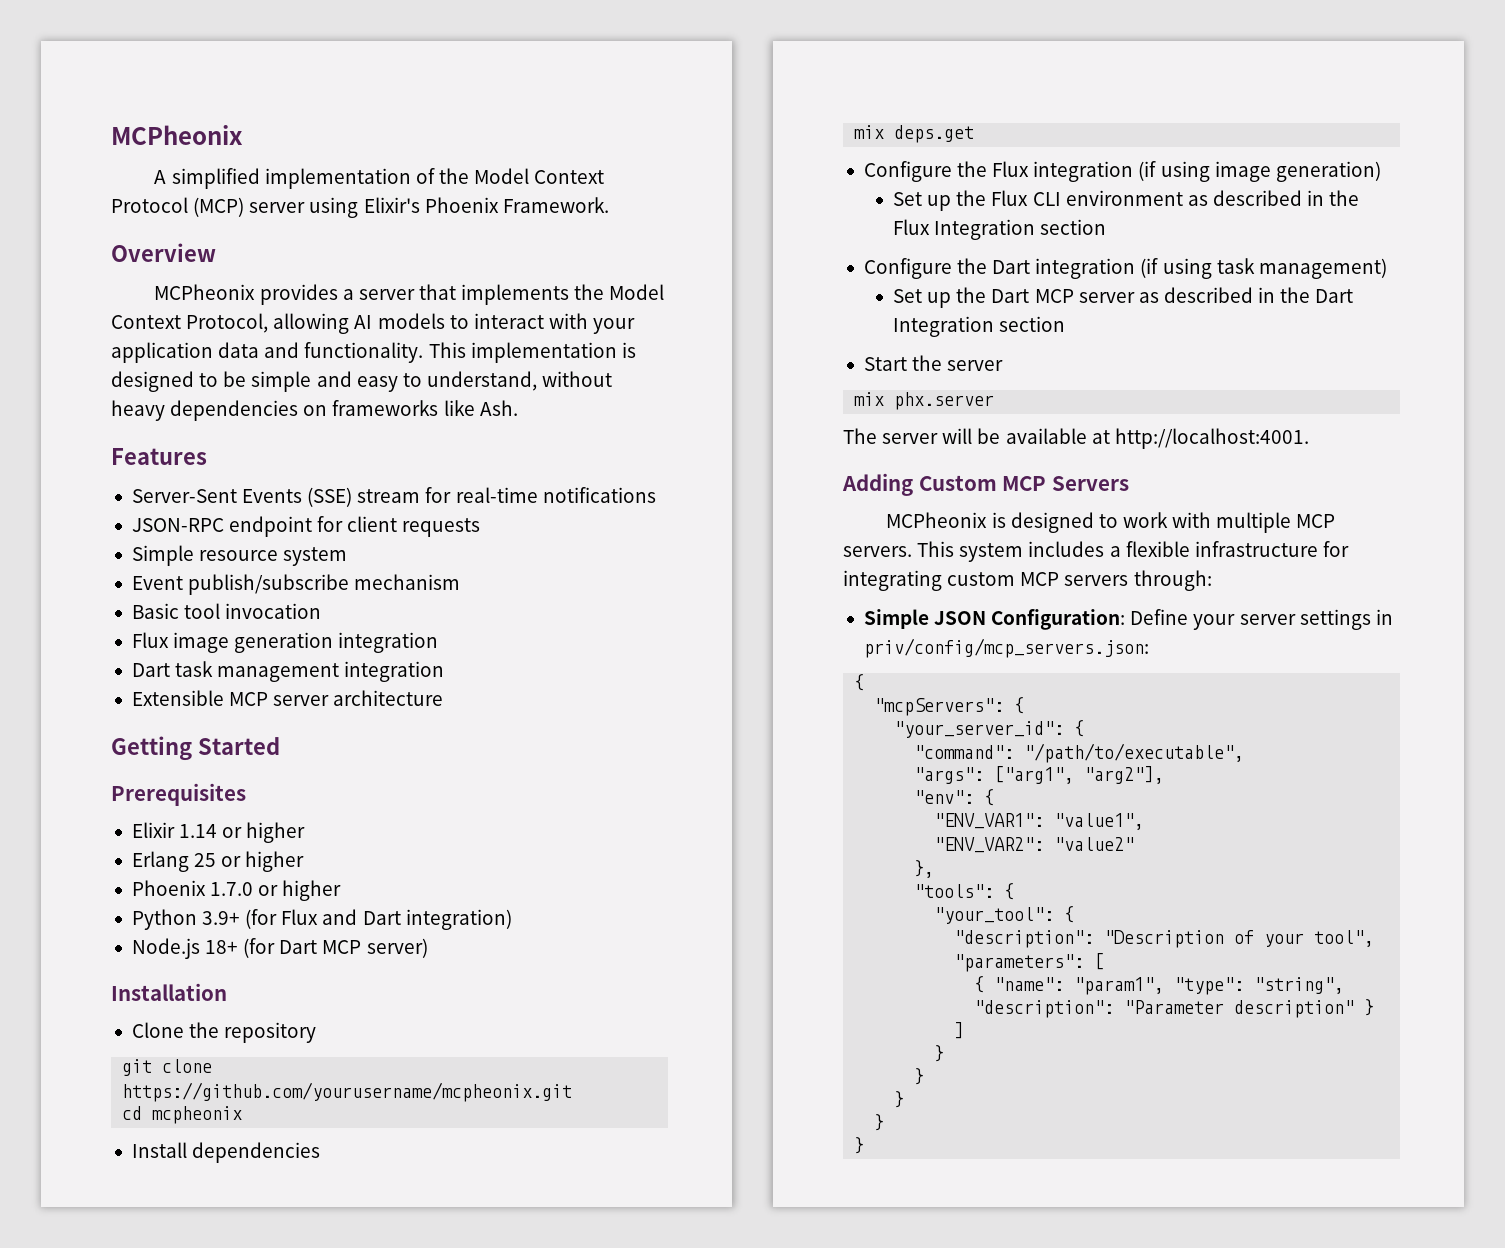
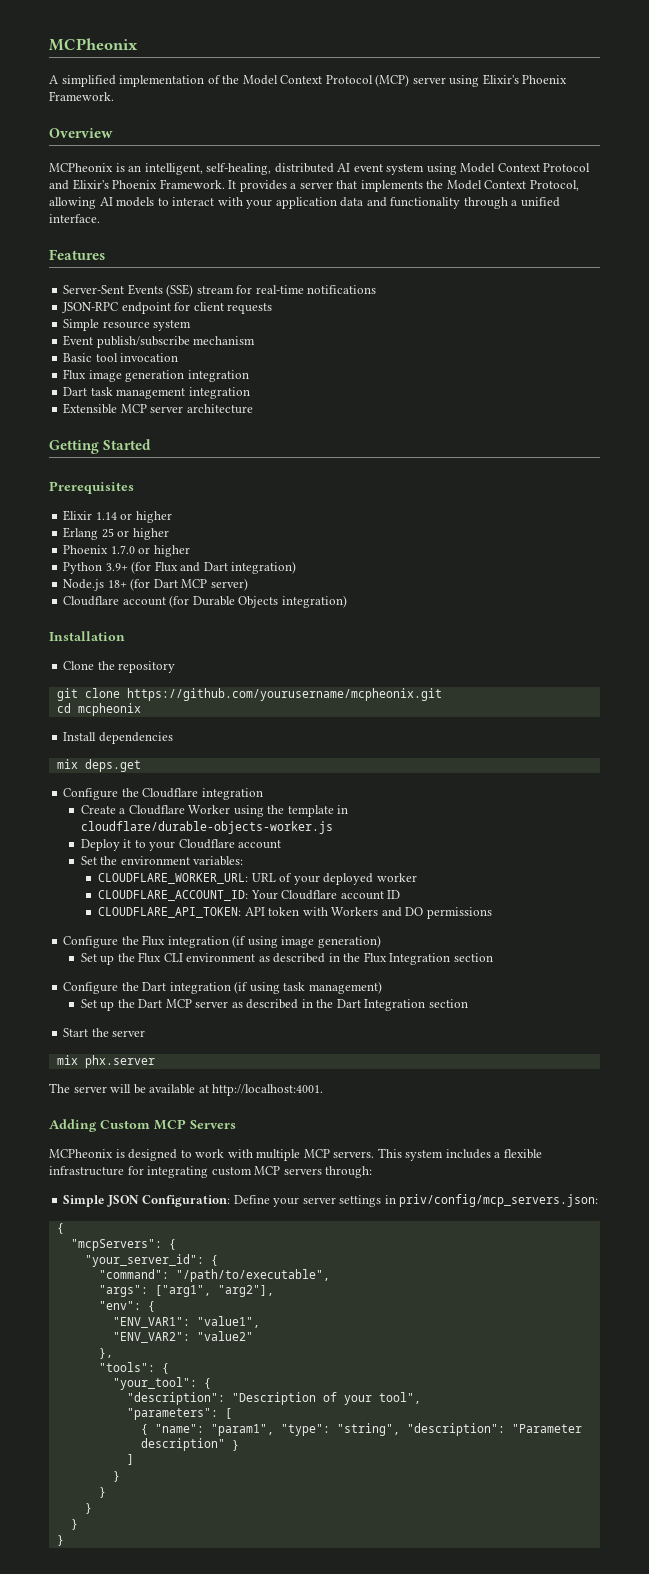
- MCPheonix provides a server that implements the Model Context Protocol, allowing AI models to interact with your application data and functionality. This implementation is designed to be simple and easy to understand, without heavy dependencies on frameworks like Ash.
+ MCPheonix is an intelligent, self-healing, distributed AI event system using Model Context Protocol and Elixir's Phoenix Framework. It provides a server that implements the Model Context Protocol, allowing AI models to interact with your application data and functionality through a unified interface.
+ Cloudflare account (for Durable Objects integration)
+ Configure the Cloudflare integration
+ Create a Cloudflare Worker using the template in cloudflare/durable-objects-worker.js
+ Deploy it to your Cloudflare account
+ Set the environment variables:
+ CLOUDFLARE_WORKER_URL: URL of your deployed worker
+ CLOUDFLARE_ACCOUNT_ID: Your Cloudflare account ID
+ CLOUDFLARE_API_TOKEN: API token with Workers and DO permissions

